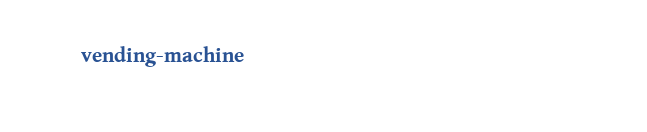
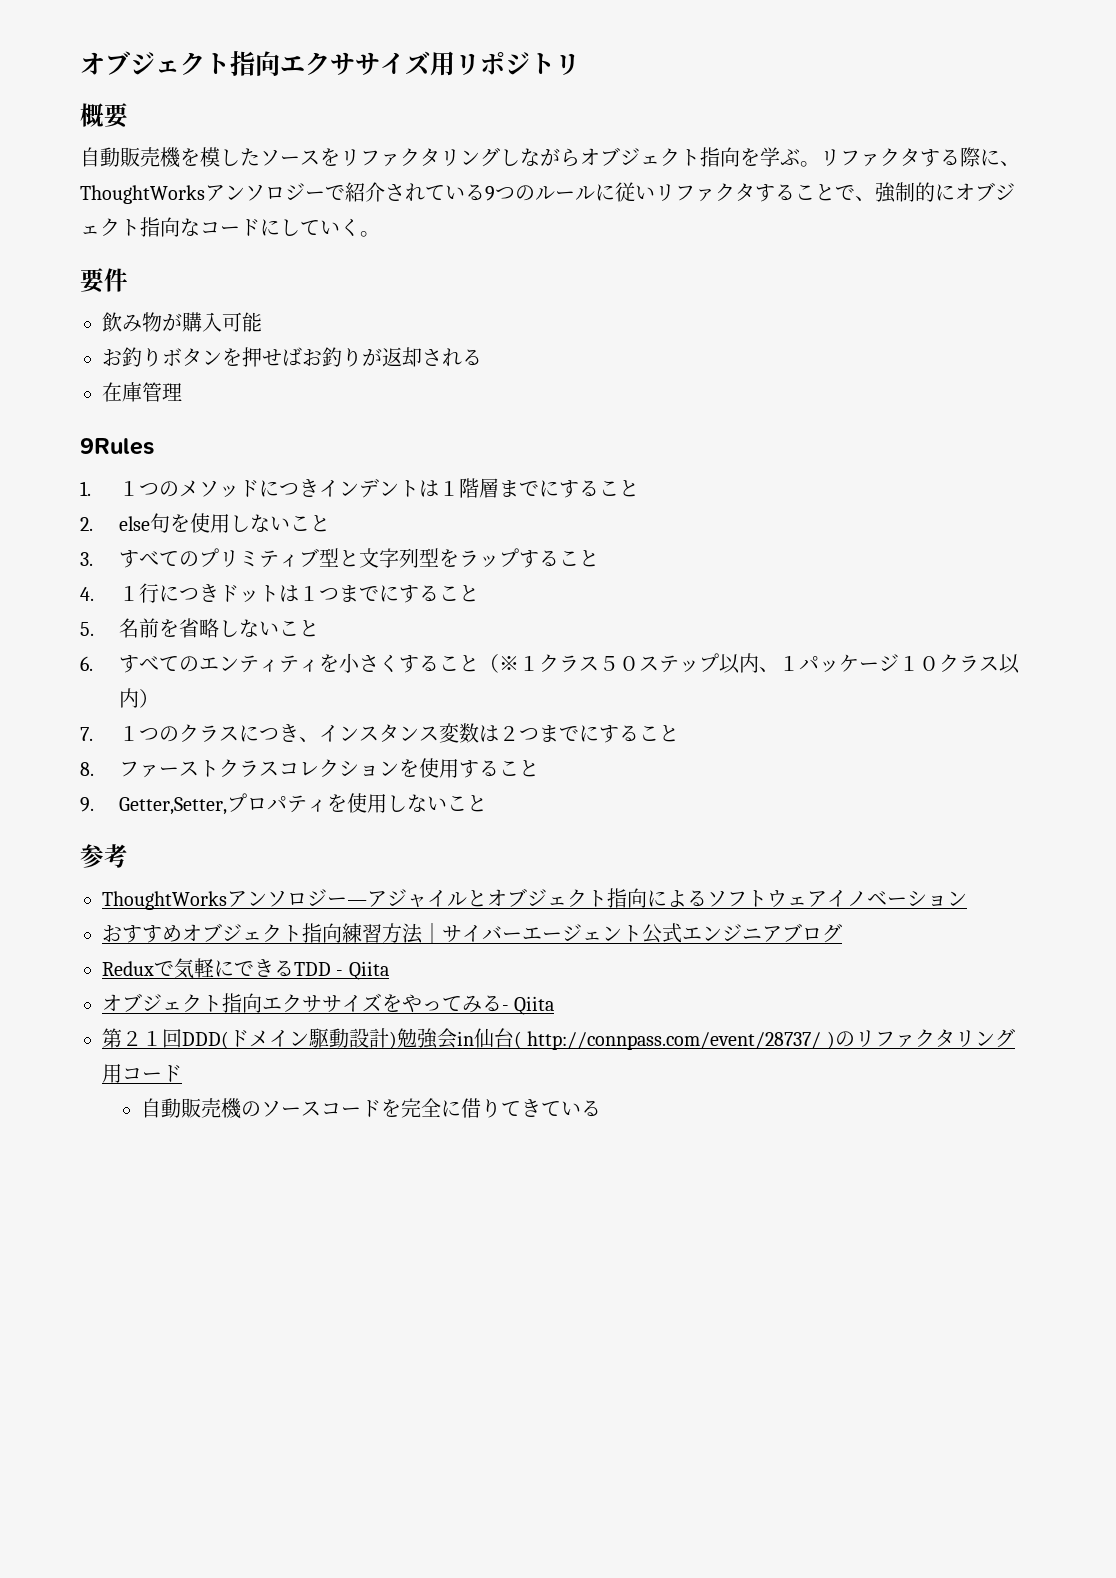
- vending-machine
+ オブジェクト指向エクササイズ用リポジトリ
+ 概要
+ 自動販売機を模したソースをリファクタリングしながらオブジェクト指向を学ぶ。リファクタする際に、ThoughtWorksアンソロジーで紹介されている9つのルールに従いリファクタすることで、強制的にオブジェクト指向なコードにしていく。
+ 要件
+ 飲み物が購入可能
+ お釣りボタンを押せばお釣りが返却される
+ 在庫管理
+ 9Rules
+ 1.１つのメソッドにつきインデントは１階層までにすること
+ 2. else句を使用しないこと
+ 3.すべてのプリミティブ型と文字列型をラップすること
+ 4.１行につきドットは１つまでにすること
+ 5.名前を省略しないこと
+ 6.すべてのエンティティを小さくすること（※１クラス５０ステップ以内、１パッケージ１０クラス以内）
+ 7.１つのクラスにつき、インスタンス変数は２つまでにすること
+ 8.ファーストクラスコレクションを使用すること
+ 9. Getter,Setter,プロパティを使用しないこと
+ 参考
+ ThoughtWorksアンソロジー―アジャイルとオブジェクト指向によるソフトウェアイノベーション
+ おすすめオブジェクト指向練習方法｜サイバーエージェント公式エンジニアブログ
+ Reduxで気軽にできるTDD - Qiita
+ オブジェクト指向エクササイズをやってみる- Qiita
+ 第２１回DDD(ドメイン駆動設計)勉強会in仙台( http://connpass.com/event/28737/ )のリファクタリング用コード
+ 自動販売機のソースコードを完全に借りてきている

